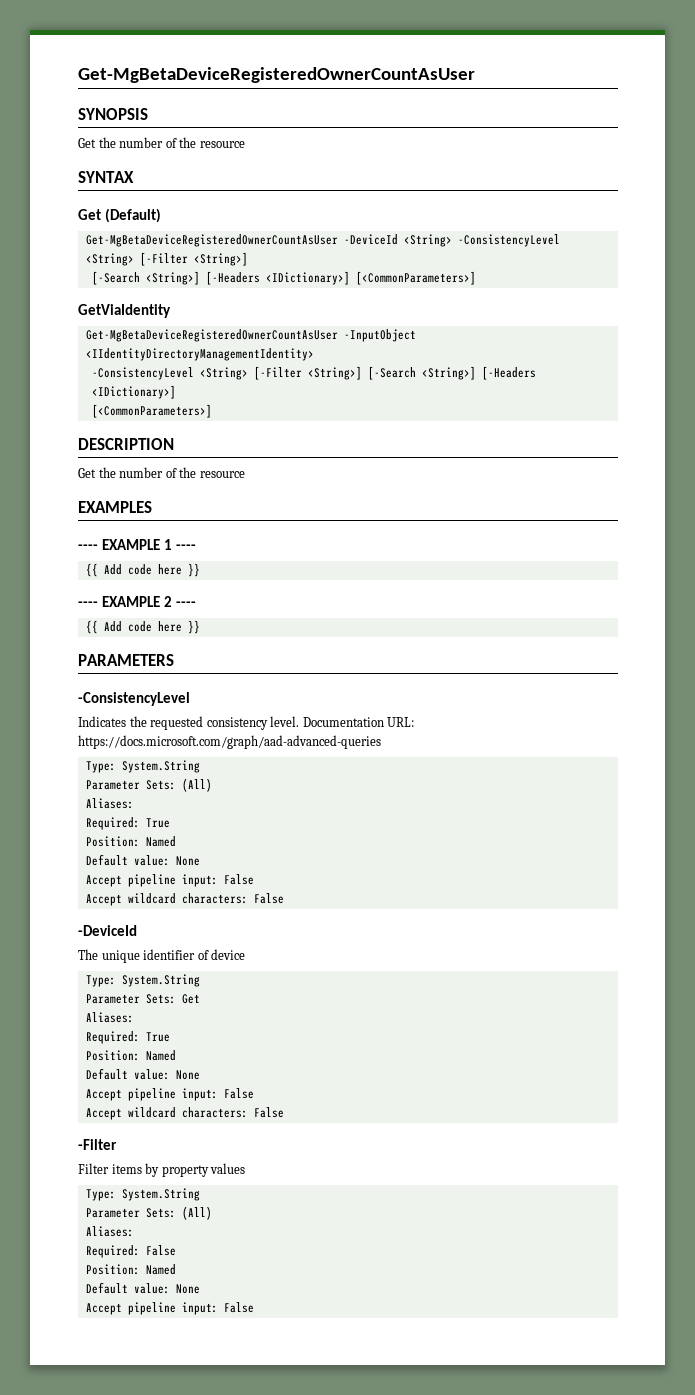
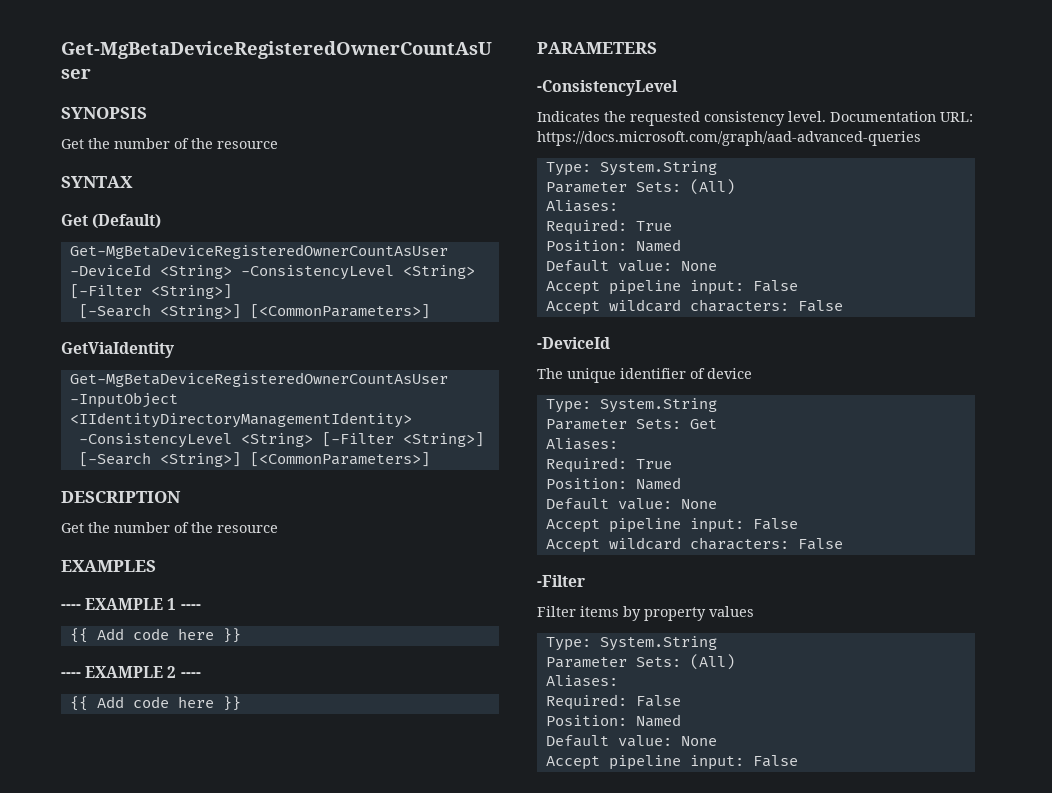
  Get-MgBetaDeviceRegisteredOwnerCountAsUser -DeviceId <String> -ConsistencyLevel <String> [-Filter <String>]
- [-Search <String>] [-Headers <IDictionary>] [<CommonParameters>]
+ [-Search <String>] [<CommonParameters>]
- -ConsistencyLevel <String> [-Filter <String>] [-Search <String>] [-Headers <IDictionary>]
- [<CommonParameters>]
+ -ConsistencyLevel <String> [-Filter <String>] [-Search <String>] [<CommonParameters>]

